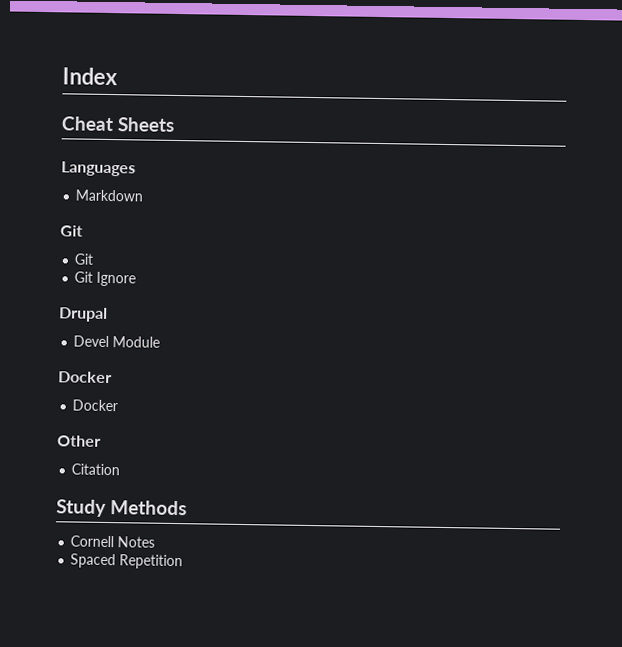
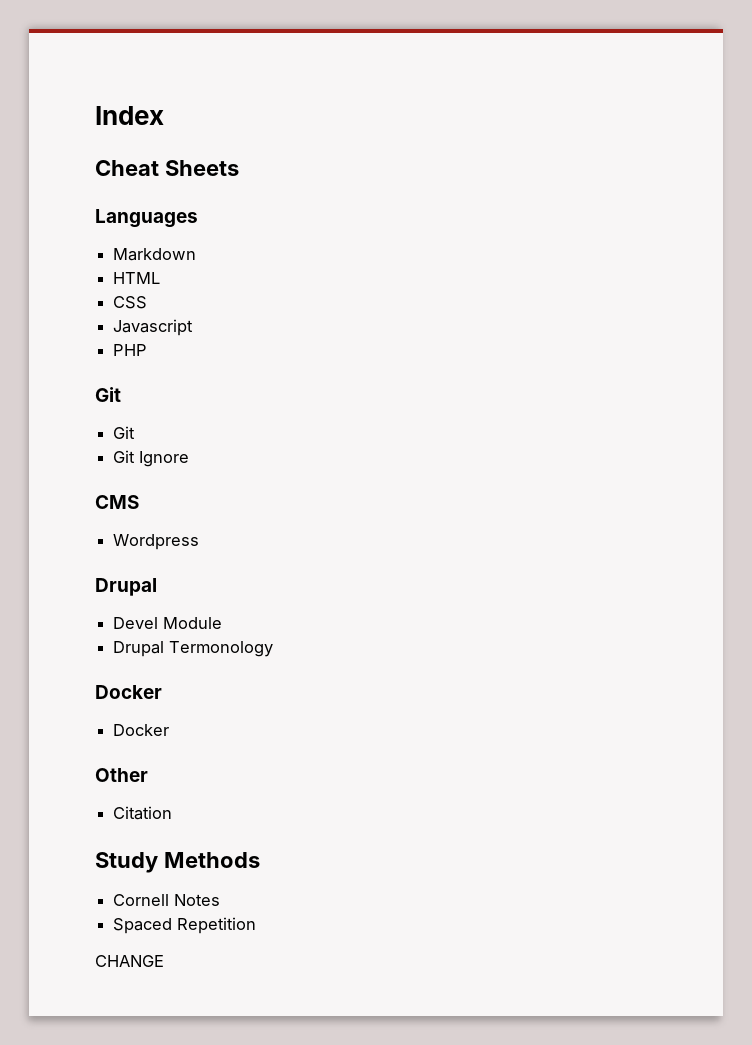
+ HTML
+ CSS
+ Javascript
+ PHP
+ CMS
+ Wordpress
+ Drupal Termonology
+ CHANGE

